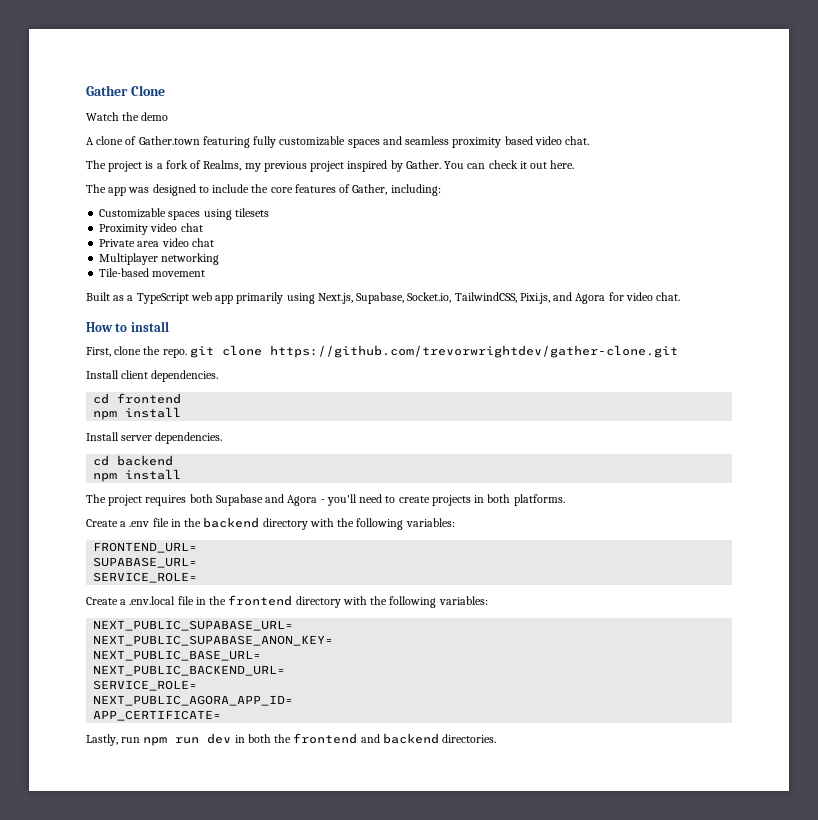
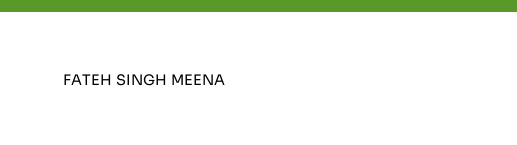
- Gather Clone
- Watch the demo
- A clone of Gather.town featuring fully customizable spaces and seamless proximity based video chat.
- The project is a fork of Realms, my previous project inspired by Gather. You can check it out here.
- The app was designed to include the core features of Gather, including:
- Customizable spaces using tilesets
- Proximity video chat
- Private area video chat
- Multiplayer networking
- Tile-based movement
- Built as a TypeScript web app primarily using Next.js, Supabase, Socket.io, TailwindCSS, Pixi.js, and Agora for video chat.
- How to install
- First, clone the repo. git clone https://github.com/trevorwrightdev/gather-clone.git
- Install client dependencies.
- cd frontend
- npm install
- Install server dependencies.
- cd backend
- npm install
- The project requires both Supabase and Agora - you'll need to create projects in both platforms.
- Create a .env file in the backend directory with the following variables:
- FRONTEND_URL=
- SUPABASE_URL=
- SERVICE_ROLE=
- Create a .env.local file in the frontend directory with the following variables:
- NEXT_PUBLIC_SUPABASE_URL=
- NEXT_PUBLIC_SUPABASE_ANON_KEY=
- NEXT_PUBLIC_BASE_URL=
- NEXT_PUBLIC_BACKEND_URL=
- SERVICE_ROLE=
- NEXT_PUBLIC_AGORA_APP_ID=
- APP_CERTIFICATE=
- Lastly, run npm run dev in both the frontend and backend directories.
+ FATEH SINGH MEENA

